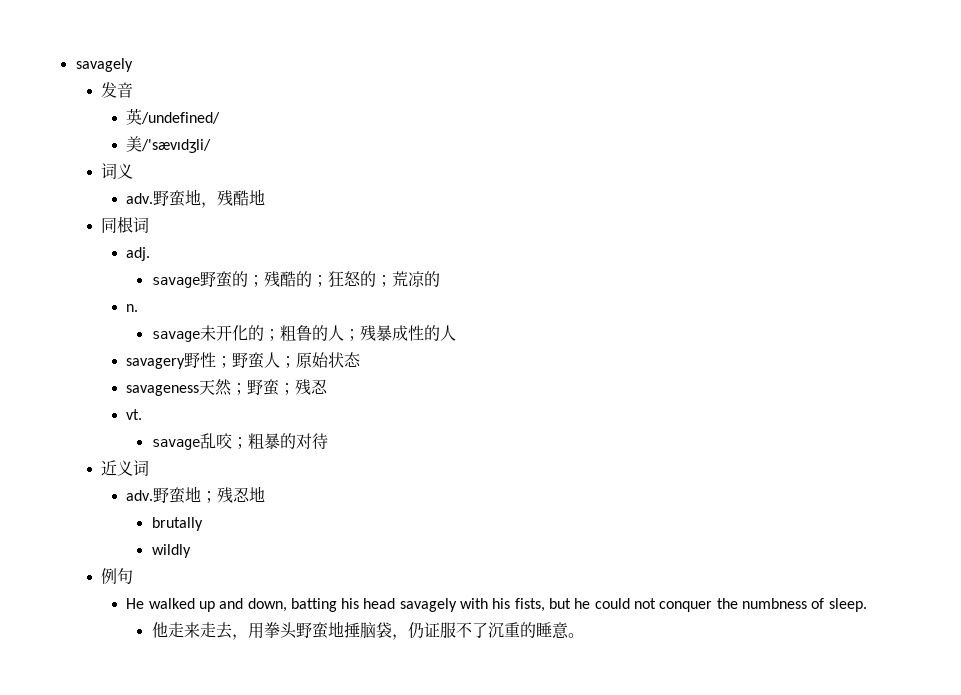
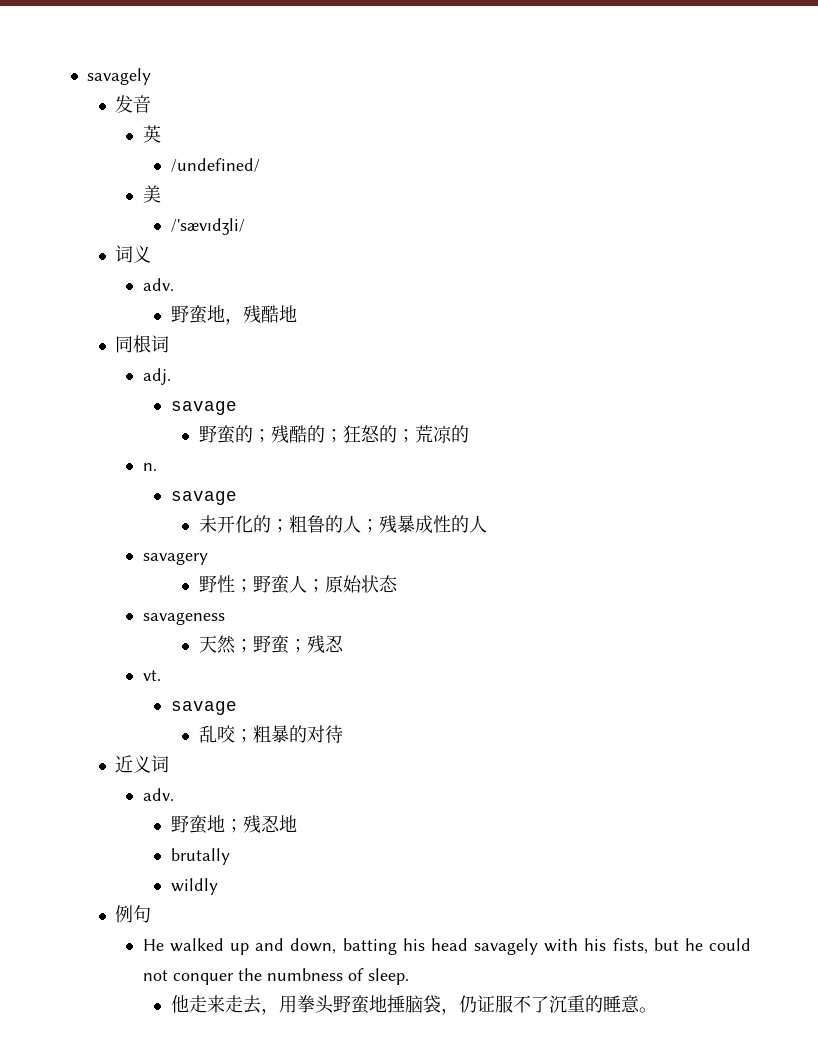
- 英/undefined/
+ 英
+ /undefined/
- 美/'sævɪdʒli/
+ 美
+ /'sævɪdʒli/
  词义
- adv.野蛮地，残酷地
+ adv.
+ 野蛮地，残酷地
  adj.
- savage野蛮的；残酷的；狂怒的；荒凉的
+ savage
+ 野蛮的；残酷的；狂怒的；荒凉的
  n.
- savage未开化的；粗鲁的人；残暴成性的人
+ savage
+ 未开化的；粗鲁的人；残暴成性的人
- savagery野性；野蛮人；原始状态
+ savagery
+ 野性；野蛮人；原始状态
- savageness天然；野蛮；残忍
+ savageness
+ 天然；野蛮；残忍
  vt.
- savage乱咬；粗暴的对待
+ savage
+ 乱咬；粗暴的对待
  近义词
- adv.野蛮地；残忍地
+ adv.
+ 野蛮地；残忍地

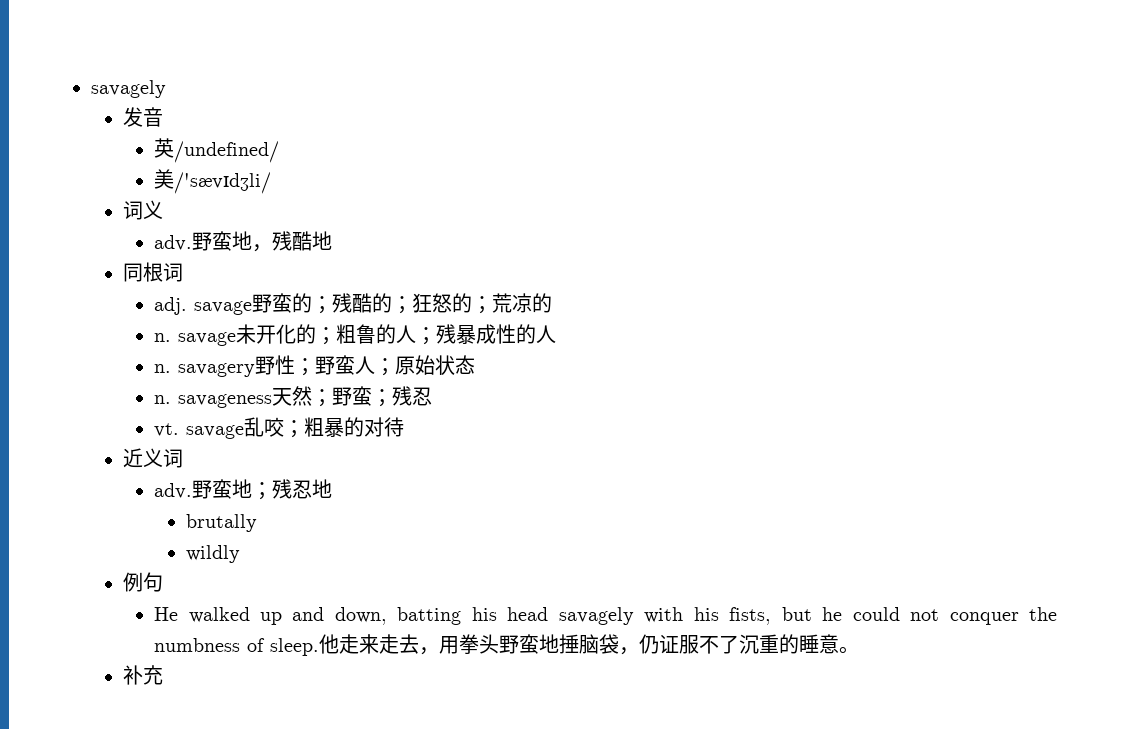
- 英
- /undefined/
+ 英/undefined/
- 美
- /'sævɪdʒli/
+ 美/'sævɪdʒli/
  词义
- adv.
- 野蛮地，残酷地
+ adv.野蛮地，残酷地
- adj.
- savage
- 野蛮的；残酷的；狂怒的；荒凉的
+ adj. savage野蛮的；残酷的；狂怒的；荒凉的
- n.
- savage
- 未开化的；粗鲁的人；残暴成性的人
+ n. savage未开化的；粗鲁的人；残暴成性的人
- savagery
- 野性；野蛮人；原始状态
+ n. savagery野性；野蛮人；原始状态
- savageness
- 天然；野蛮；残忍
+ n. savageness天然；野蛮；残忍
- vt.
- savage
- 乱咬；粗暴的对待
+ vt. savage乱咬；粗暴的对待
  近义词
- adv.
- 野蛮地；残忍地
+ adv.野蛮地；残忍地
- He walked up and down, batting his head savagely with his fists, but he could not conquer the numbness of sleep.
- 他走来走去，用拳头野蛮地捶脑袋，仍证服不了沉重的睡意。
+ He walked up and down, batting his head savagely with his fists, but he could not conquer the numbness of sleep.他走来走去，用拳头野蛮地捶脑袋，仍证服不了沉重的睡意。
+ 补充

